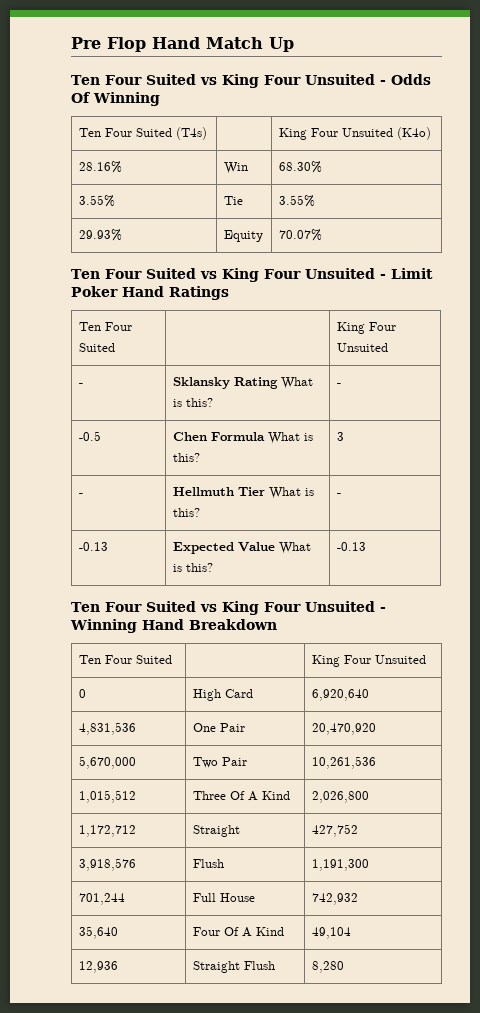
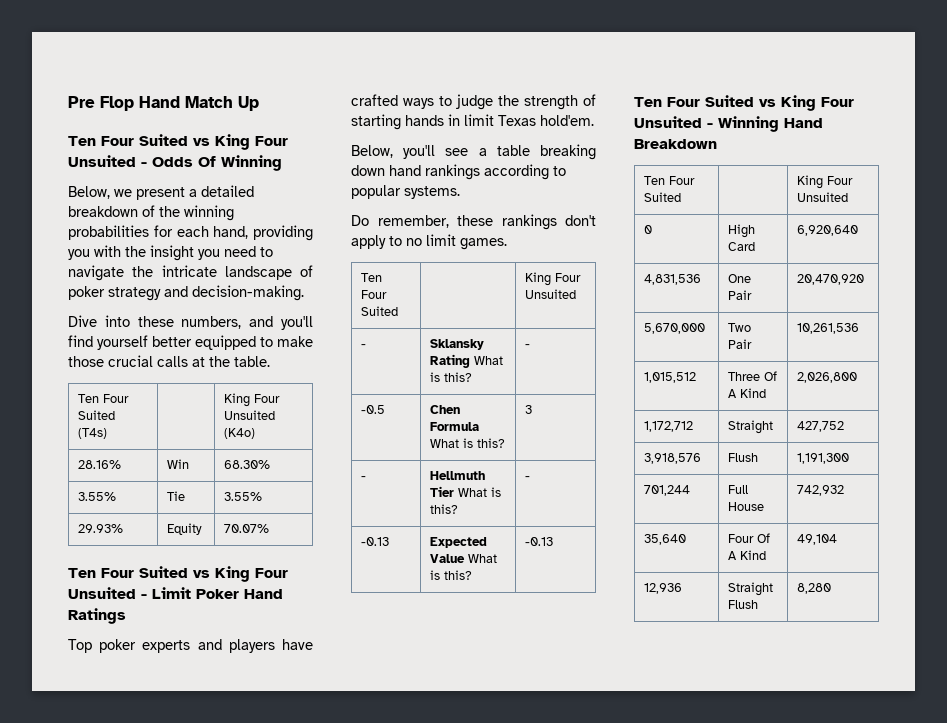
+ Below, we present a detailed breakdown of the winning probabilities for each hand, providing you with the insight you need to navigate the intricate landscape of poker strategy and decision-making.
+ Dive into these numbers, and you'll find yourself better equipped to make those crucial calls at the table.
+ Top poker experts and players have crafted ways to judge the strength of starting hands in limit Texas hold'em.
+ Below, you'll see a table breaking down hand rankings according to popular systems.
+ Do remember, these rankings don't apply to no limit games.

